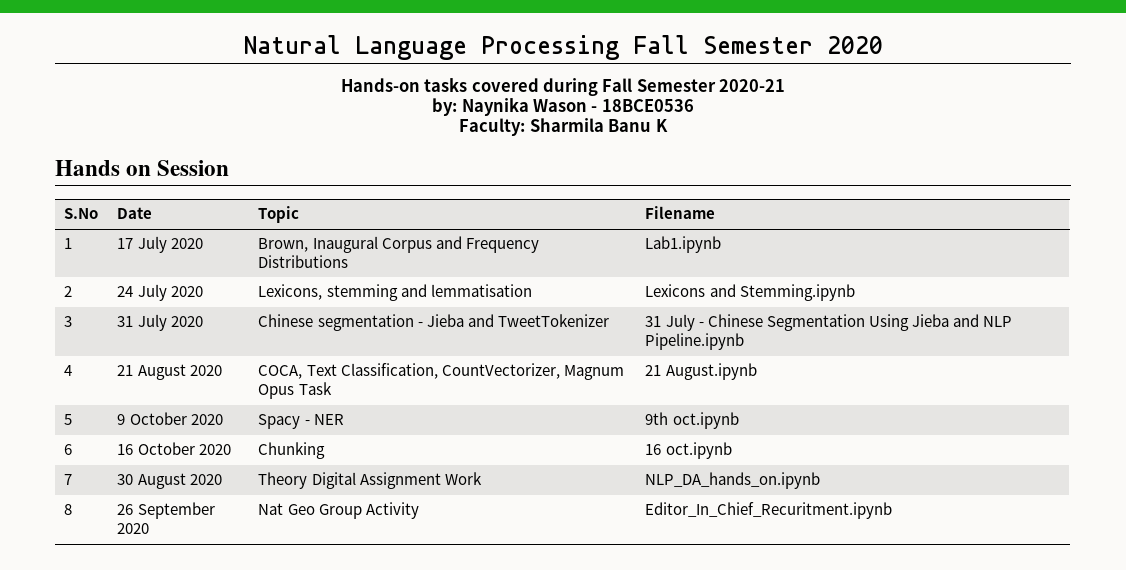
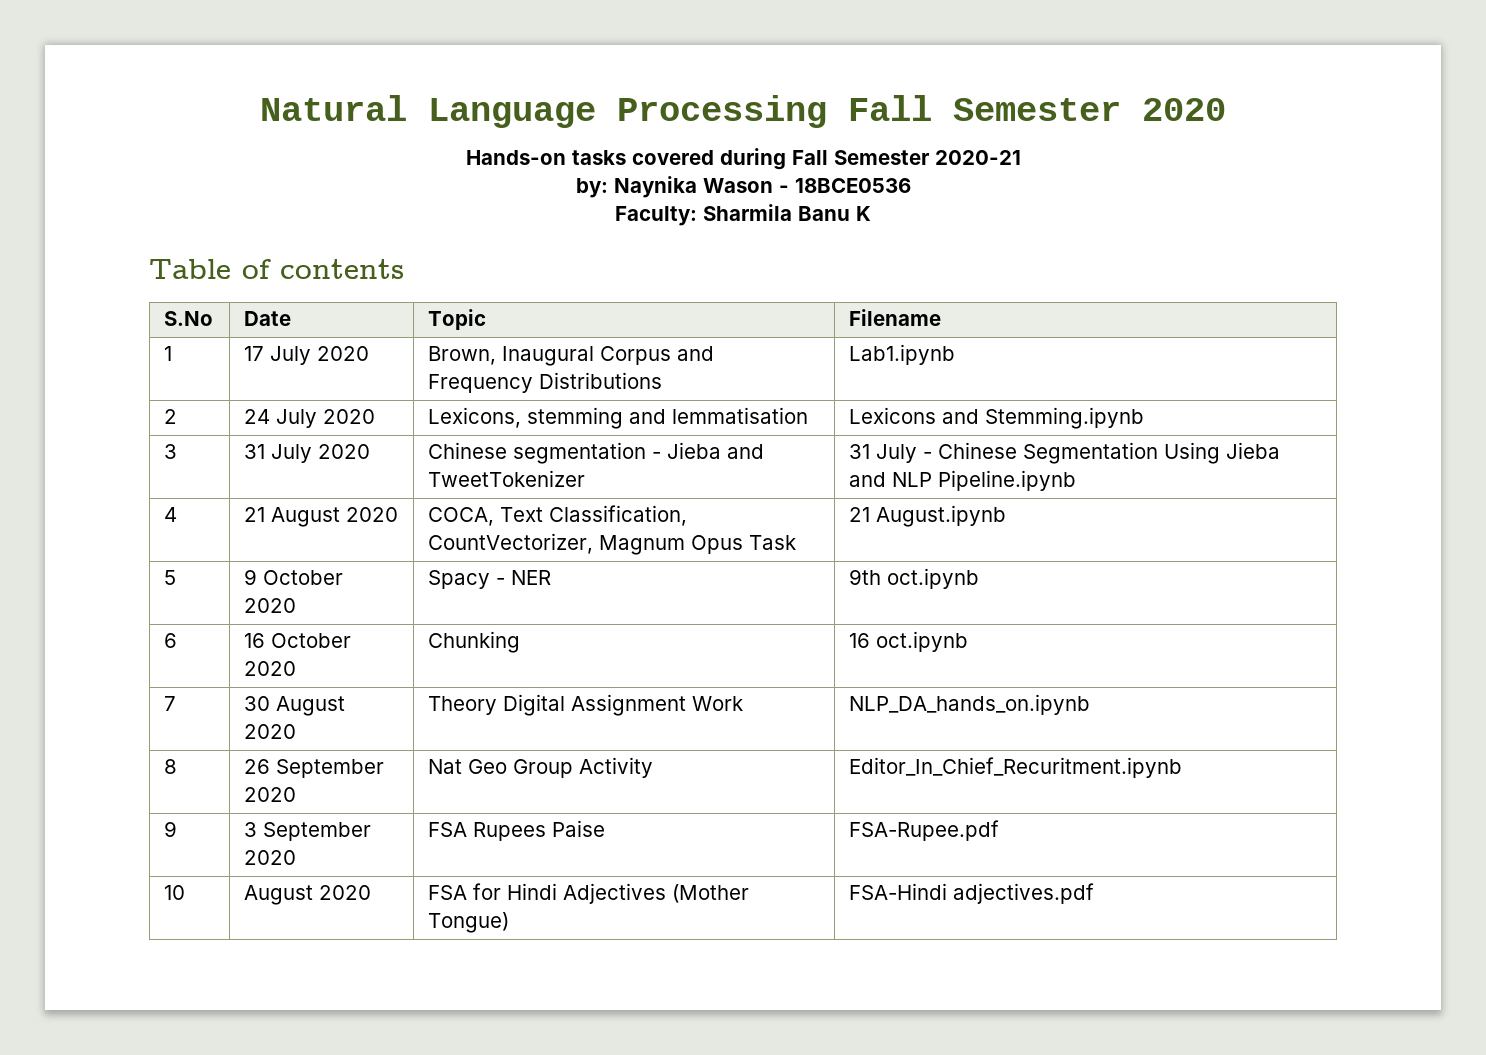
- Hands on Session
+ Table of contents
+ 9 | 3 September 2020 | FSA Rupees Paise | FSA-Rupee.pdf
+ 10 | August 2020 | FSA for Hindi Adjectives (Mother Tongue) | FSA-Hindi adjectives.pdf

